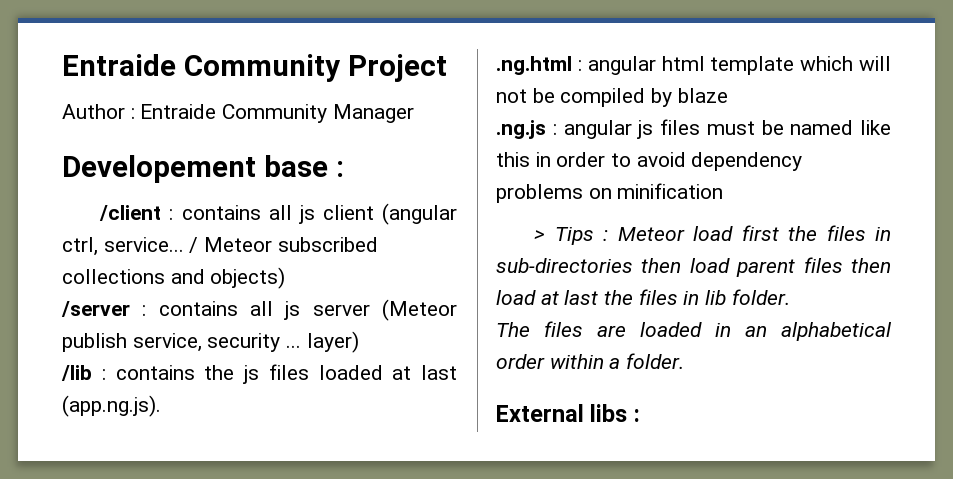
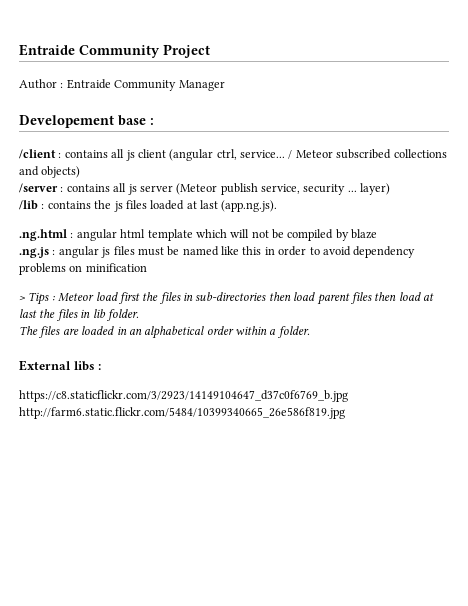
+ https://c8.staticflickr.com/3/2923/14149104647_d37c0f6769_b.jpg http://farm6.static.flickr.com/5484/10399340665_26e586f819.jpg

